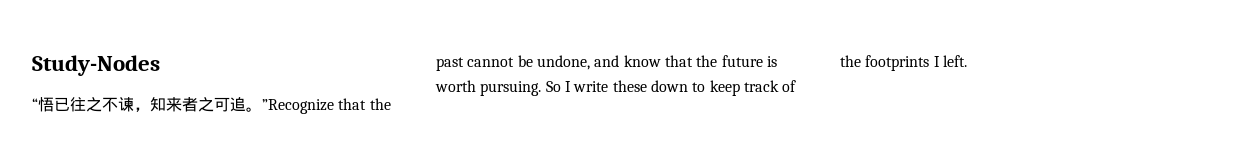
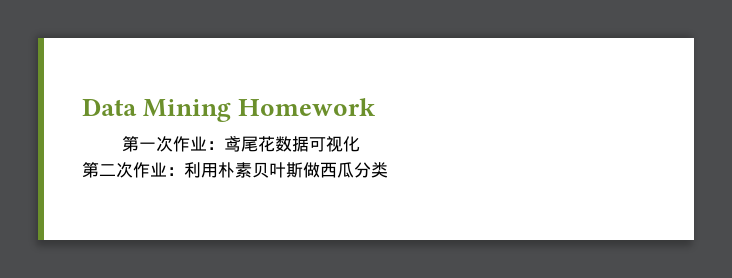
- Study-Nodes
- “悟已往之不谏，知来者之可追。”Recognize that the past cannot be undone, and know that the future is worth pursuing. So I write these down to keep track of the footprints I left.
+ Data Mining Homework
+ 第一次作业：鸢尾花数据可视化
+ 第二次作业：利用朴素贝叶斯做西瓜分类

